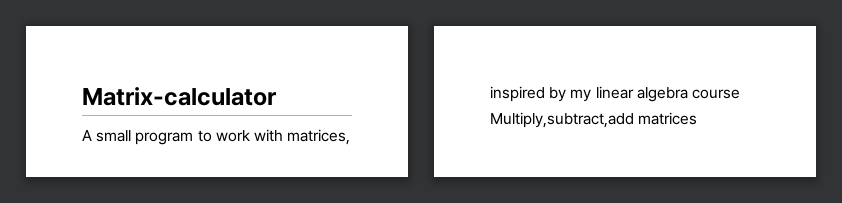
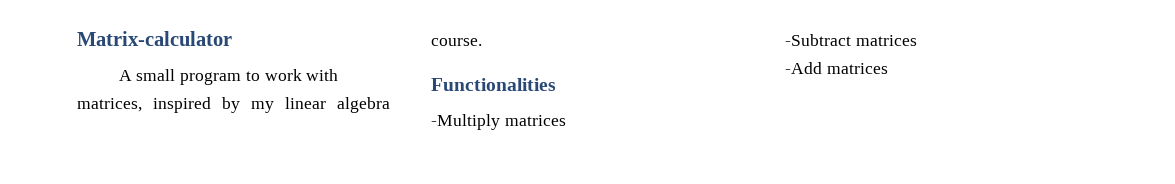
- A small program to work with matrices, inspired by my linear algebra course
- Multiply,subtract,add matrices
+ A small program to work with matrices, inspired by my linear algebra course.
+ Functionalities
+ -Multiply matrices
+ -Subtract matrices
+ -Add matrices

